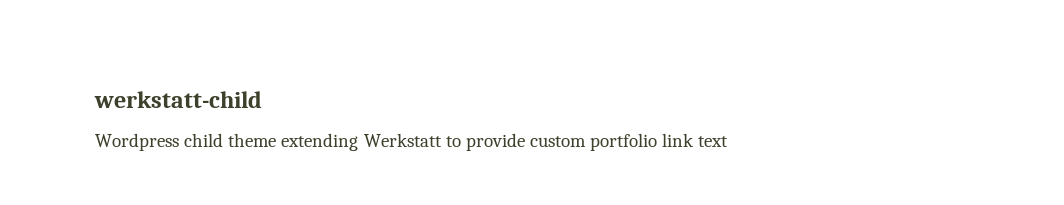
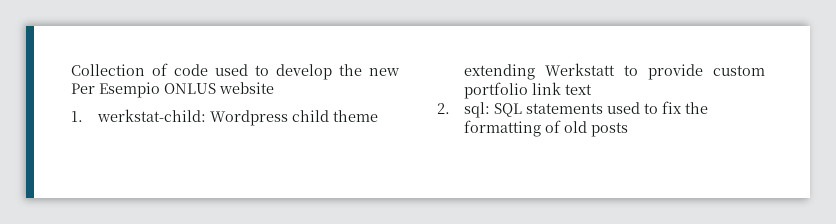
- werkstatt-child
- Wordpress child theme extending Werkstatt to provide custom portfolio link text
+ Collection of code used to develop the new Per Esempio ONLUS website
+ 1. werkstat-child: Wordpress child theme extending Werkstatt to provide custom portfolio link text
+ 2. sql: SQL statements used to fix the formatting of old posts

